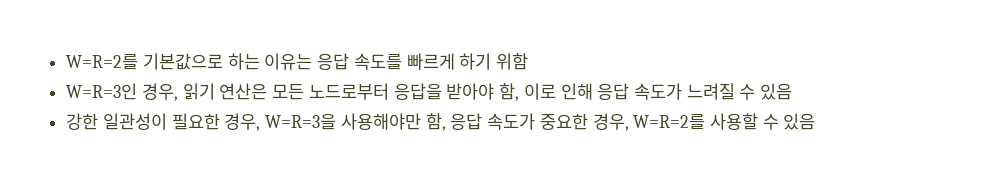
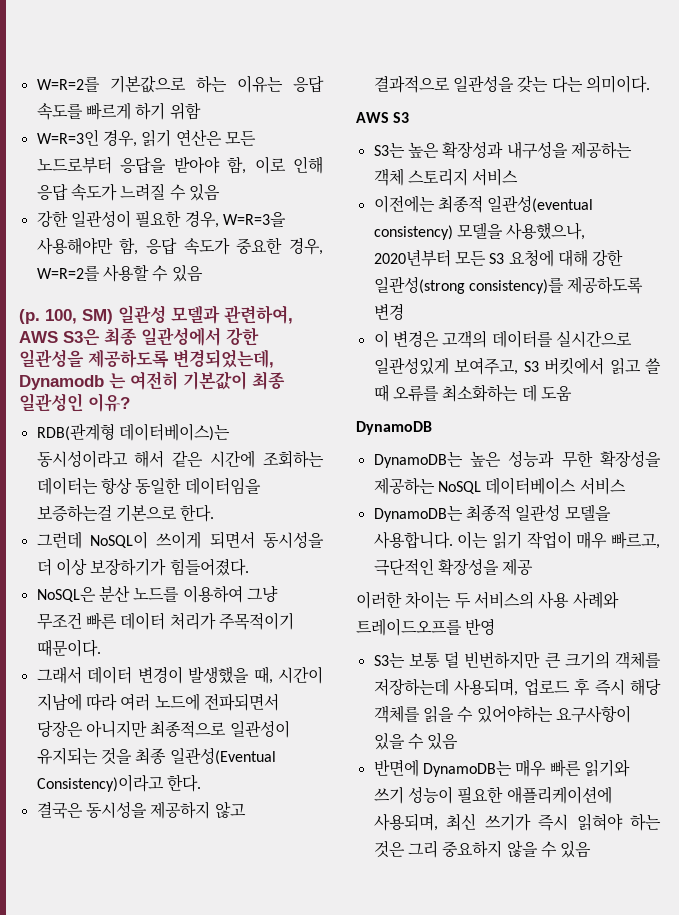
+ (p. 100, SM) 일관성 모델과 관련하여, AWS S3은 최종 일관성에서 강한 일관성을 제공하도록 변경되었는데, Dynamodb 는 여전히 기본값이 최종 일관성인 이유?
+ RDB(관계형 데이터베이스)는 동시성이라고 해서 같은 시간에 조회하는 데이터는 항상 동일한 데이터임을 보증하는걸 기본으로 한다.
+ 그런데 NoSQL이 쓰이게 되면서 동시성을 더 이상 보장하기가 힘들어졌다.
+ NoSQL은 분산 노드를 이용하여 그냥 무조건 빠른 데이터 처리가 주목적이기 때문이다.
+ 그래서 데이터 변경이 발생했을 때, 시간이 지남에 따라 여러 노드에 전파되면서 당장은 아니지만 최종적으로 일관성이 유지되는 것을 최종 일관성(Eventual Consistency)이라고 한다.
+ 결국은 동시성을 제공하지 않고 결과적으로 일관성을 갖는 다는 의미이다.
+ AWS S3
+ S3는 높은 확장성과 내구성을 제공하는 객체 스토리지 서비스
+ 이전에는 최종적 일관성(eventual consistency) 모델을 사용했으나, 2020년부터 모든 S3 요청에 대해 강한 일관성(strong consistency)를 제공하도록 변경
+ 이 변경은 고객의 데이터를 실시간으로 일관성있게 보여주고, S3 버킷에서 읽고 쓸 때 오류를 최소화하는 데 도움
+ DynamoDB
+ DynamoDB는 높은 성능과 무한 확장성을 제공하는 NoSQL 데이터베이스 서비스
+ DynamoDB는 최종적 일관성 모델을 사용합니다. 이는 읽기 작업이 매우 빠르고, 극단적인 확장성을 제공
+ 이러한 차이는 두 서비스의 사용 사례와 트레이드오프를 반영
+ S3는 보통 덜 빈번하지만 큰 크기의 객체를 저장하는데 사용되며, 업로드 후 즉시 해당 객체를 읽을 수 있어야하는 요구사항이 있을 수 있음
+ 반면에 DynamoDB는 매우 빠른 읽기와 쓰기 성능이 필요한 애플리케이션에 사용되며, 최신 쓰기가 즉시 읽혀야 하는 것은 그리 중요하지 않을 수 있음

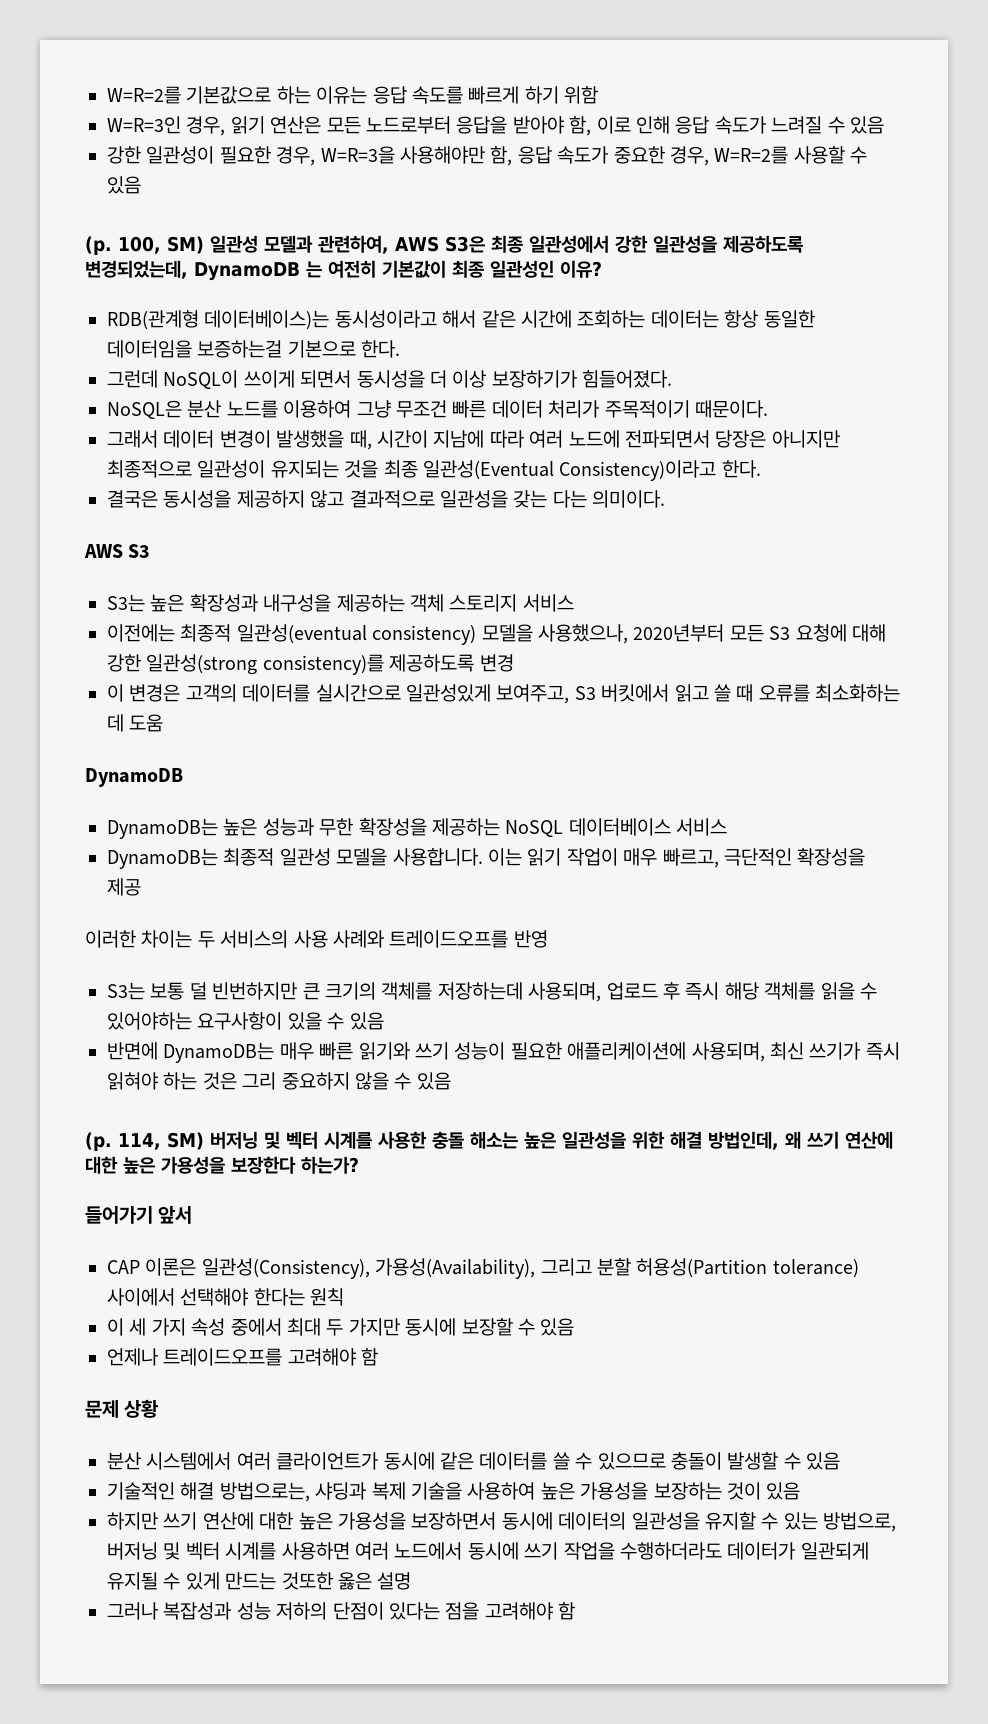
- (p. 100, SM) 일관성 모델과 관련하여, AWS S3은 최종 일관성에서 강한 일관성을 제공하도록 변경되었는데, Dynamodb 는 여전히 기본값이 최종 일관성인 이유?
+ (p. 100, SM) 일관성 모델과 관련하여, AWS S3은 최종 일관성에서 강한 일관성을 제공하도록 변경되었는데, DynamoDB 는 여전히 기본값이 최종 일관성인 이유?
+ (p. 114, SM) 버저닝 및 벡터 시계를 사용한 충돌 해소는 높은 일관성을 위한 해결 방법인데, 왜 쓰기 연산에 대한 높은 가용성을 보장한다 하는가?
+ 들어가기 앞서
+ CAP 이론은 일관성(Consistency), 가용성(Availability), 그리고 분할 허용성(Partition tolerance) 사이에서 선택해야 한다는 원칙
+ 이 세 가지 속성 중에서 최대 두 가지만 동시에 보장할 수 있음
+ 언제나 트레이드오프를 고려해야 함
+ 문제 상황
+ 분산 시스템에서 여러 클라이언트가 동시에 같은 데이터를 쓸 수 있으므로 충돌이 발생할 수 있음
+ 기술적인 해결 방법으로는, 샤딩과 복제 기술을 사용하여 높은 가용성을 보장하는 것이 있음
+ 하지만 쓰기 연산에 대한 높은 가용성을 보장하면서 동시에 데이터의 일관성을 유지할 수 있는 방법으로, 버저닝 및 벡터 시계를 사용하면 여러 노드에서 동시에 쓰기 작업을 수행하더라도 데이터가 일관되게 유지될 수 있게 만드는 것또한 옳은 설명
+ 그러나 복잡성과 성능 저하의 단점이 있다는 점을 고려해야 함

